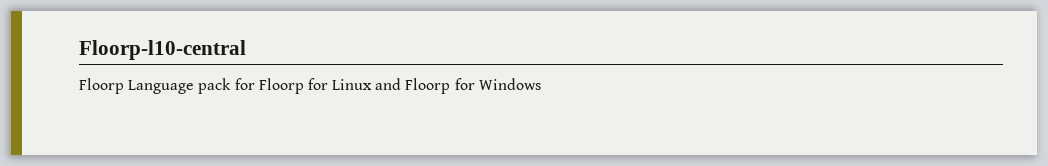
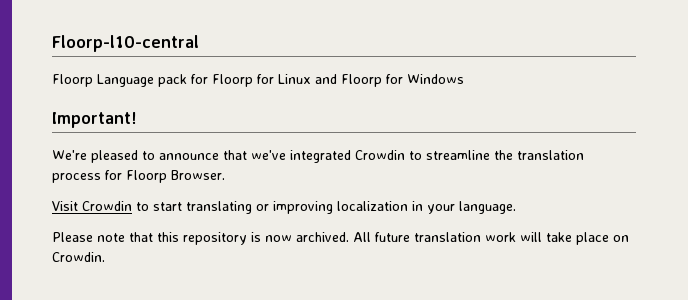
+ Important!
+ We're pleased to announce that we've integrated Crowdin to streamline the translation process for Floorp Browser.
+ Visit Crowdin to start translating or improving localization in your language.
+ Please note that this repository is now archived. All future translation work will take place on Crowdin.

